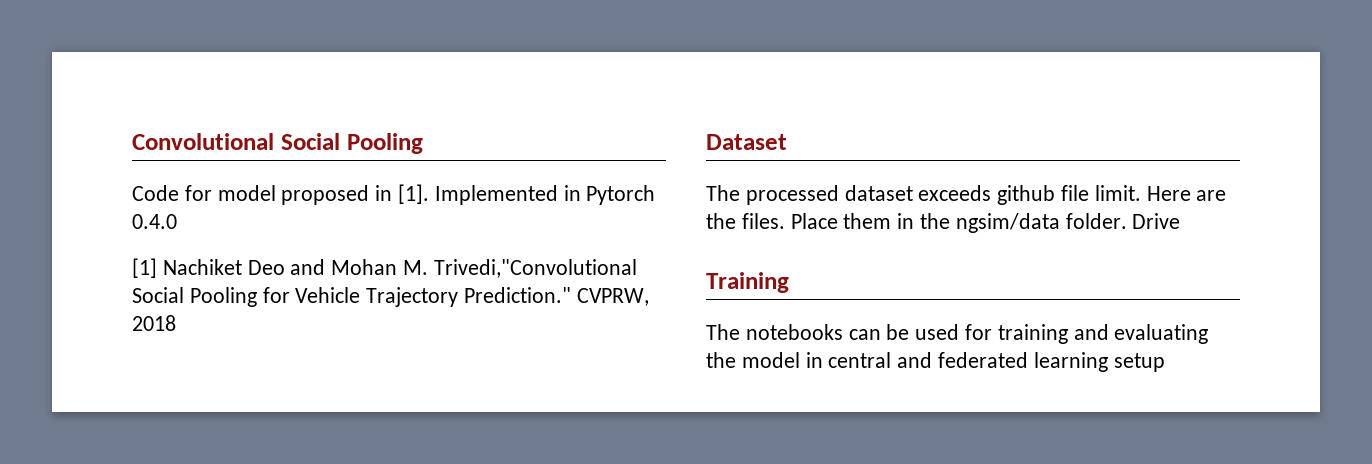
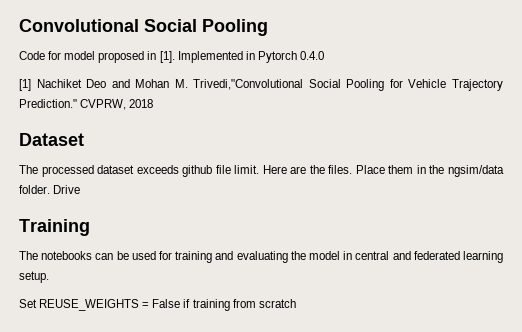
- The notebooks can be used for training and evaluating the model in central and federated learning setup
+ The notebooks can be used for training and evaluating the model in central and federated learning setup.
+ Set REUSE_WEIGHTS = False if training from scratch

